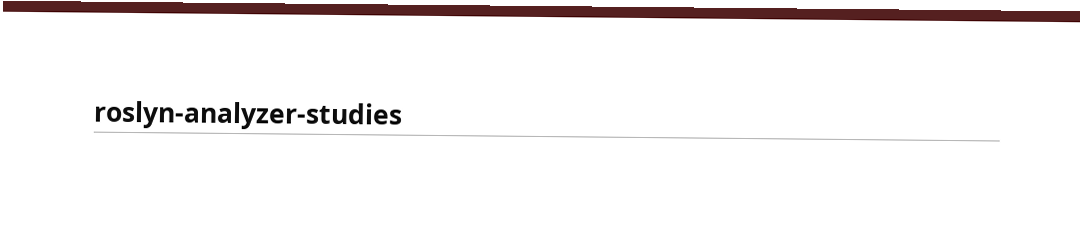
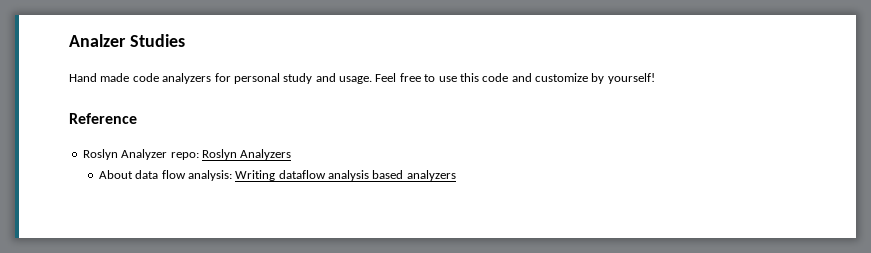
- roslyn-analyzer-studies
+ Analzer Studies
+ Hand made code analyzers for personal study and usage. Feel free to use this code and customize by yourself!
+ Reference
+ Roslyn Analyzer repo: Roslyn Analyzers
+ About data flow analysis: Writing dataflow analysis based analyzers

